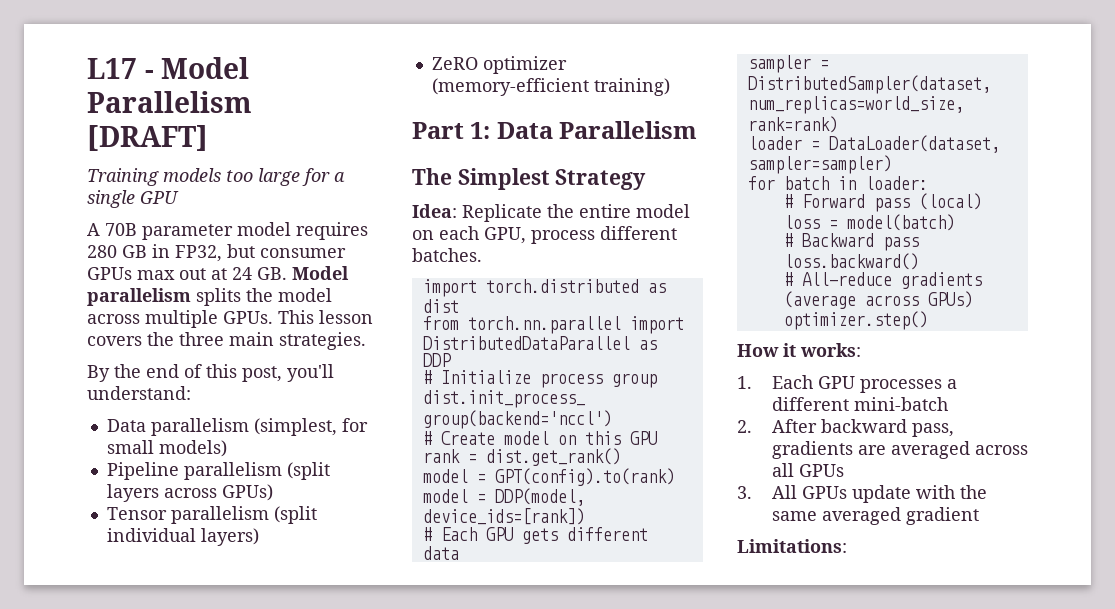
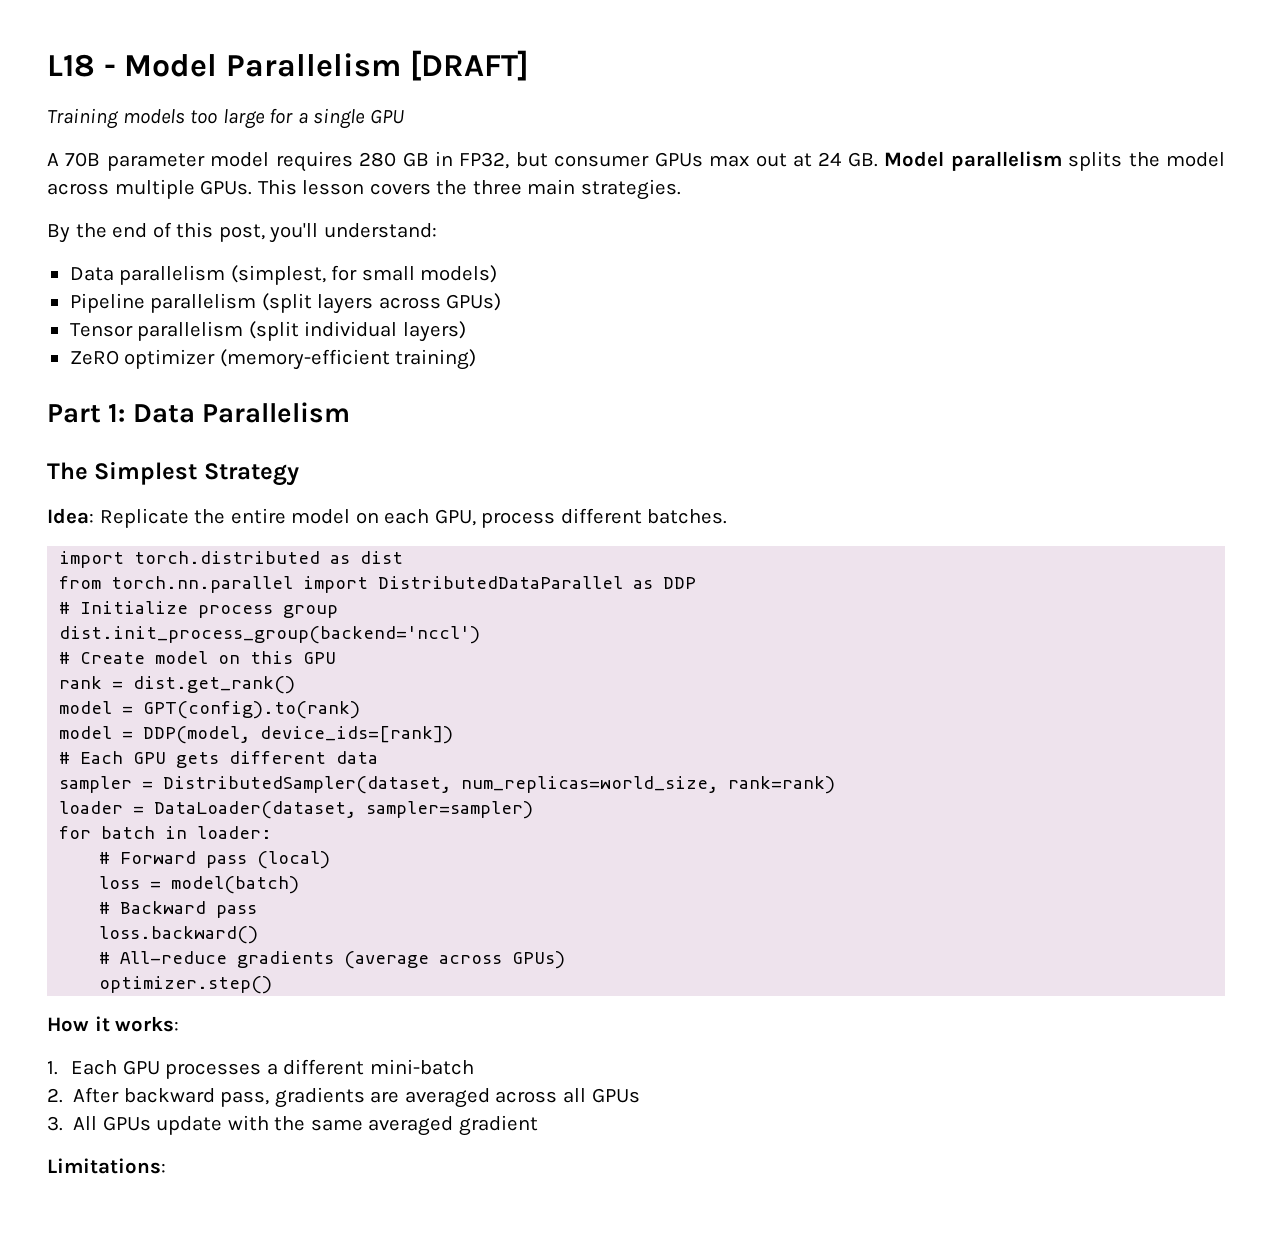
- L17 - Model Parallelism [DRAFT]
+ L18 - Model Parallelism [DRAFT]

